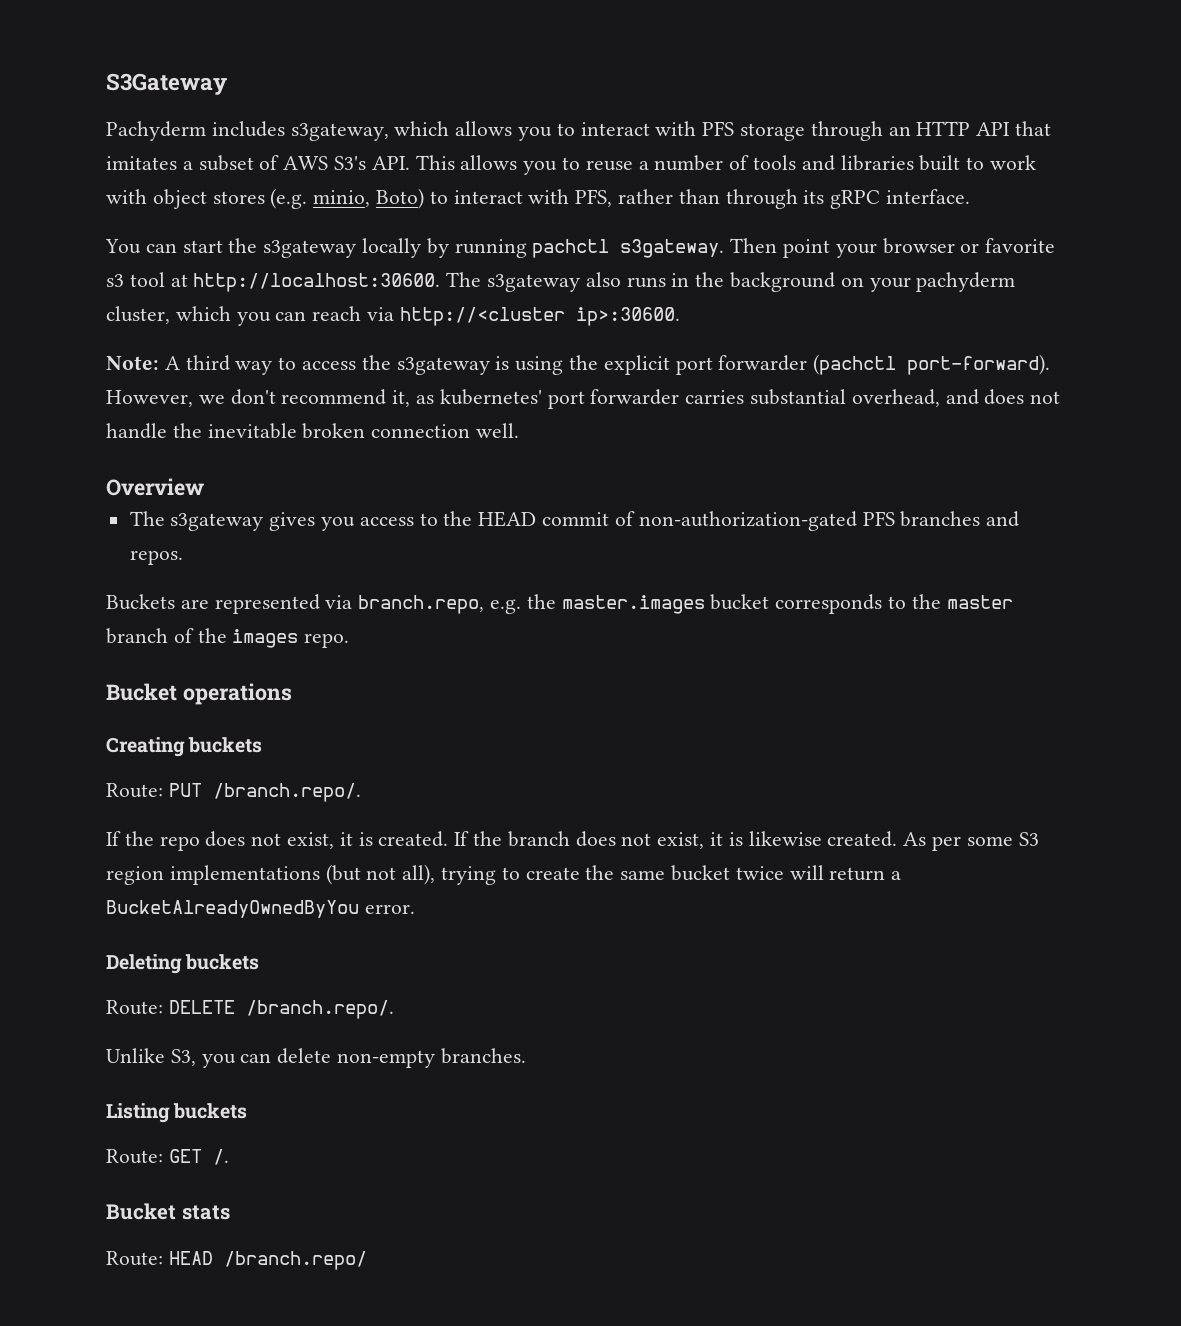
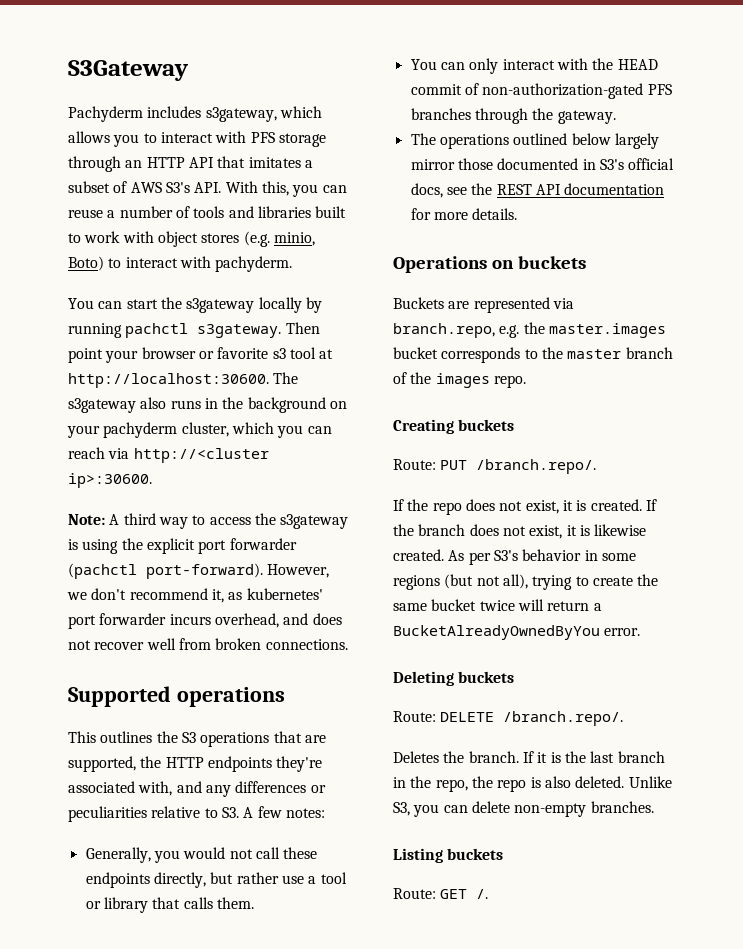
- Pachyderm includes s3gateway, which allows you to interact with PFS storage through an HTTP API that imitates a subset of AWS S3's API. This allows you to reuse a number of tools and libraries built to work with object stores (e.g. minio, Boto) to interact with PFS, rather than through its gRPC interface.
+ Pachyderm includes s3gateway, which allows you to interact with PFS storage through an HTTP API that imitates a subset of AWS S3's API. With this, you can reuse a number of tools and libraries built to work with object stores (e.g. minio, Boto) to interact with pachyderm.
- However, we don't recommend it, as kubernetes' port forwarder carries substantial overhead, and does not handle the inevitable broken connection well.
- Overview
- The s3gateway gives you access to the HEAD commit of non-authorization-gated PFS branches and repos.
+ However, we don't recommend it, as kubernetes' port forwarder incurs overhead, and does not recover well from broken connections.
+ Supported operations
+ This outlines the S3 operations that are supported, the HTTP endpoints they're associated with, and any differences or peculiarities relative to S3. A few notes:
+ Generally, you would not call these endpoints directly, but rather use a tool or library that calls them.
+ You can only interact with the HEAD commit of non-authorization-gated PFS branches through the gateway.
+ The operations outlined below largely mirror those documented in S3's official docs, see the REST API documentation for more details.
+ Operations on buckets
- Bucket operations
- As per some S3 region implementations (but not all), trying to create the same bucket twice will return a BucketAlreadyOwnedByYou error.
+ As per S3's behavior in some regions (but not all), trying to create the same bucket twice will return a BucketAlreadyOwnedByYou error.
+ Deletes the branch. If it is the last branch in the repo, the repo is also deleted.
- Bucket stats
- Route: HEAD /branch.repo/

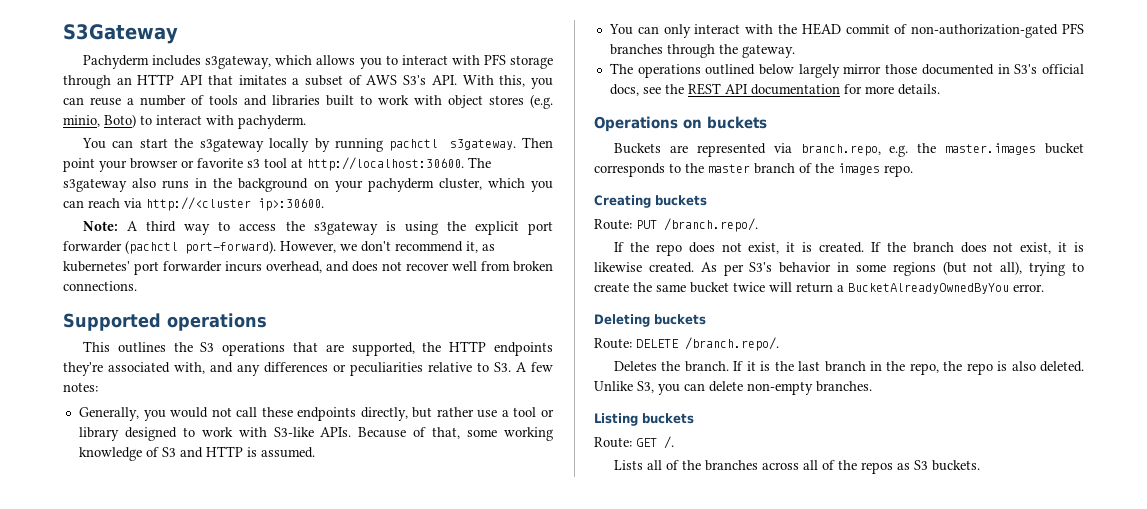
- Generally, you would not call these endpoints directly, but rather use a tool or library that calls them.
+ Generally, you would not call these endpoints directly, but rather use a tool or library designed to work with S3-like APIs. Because of that, some working knowledge of S3 and HTTP is assumed.
+ Lists all of the branches across all of the repos as S3 buckets.

